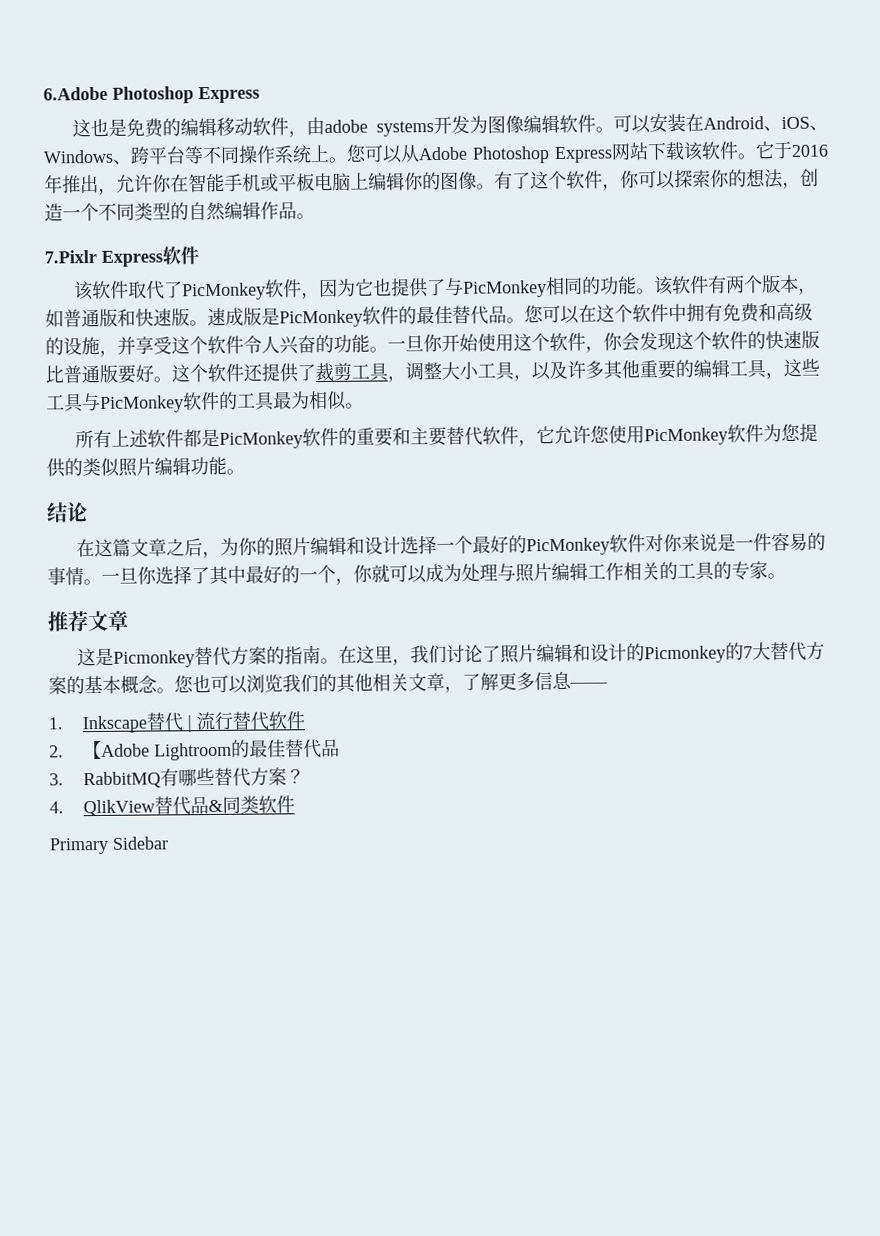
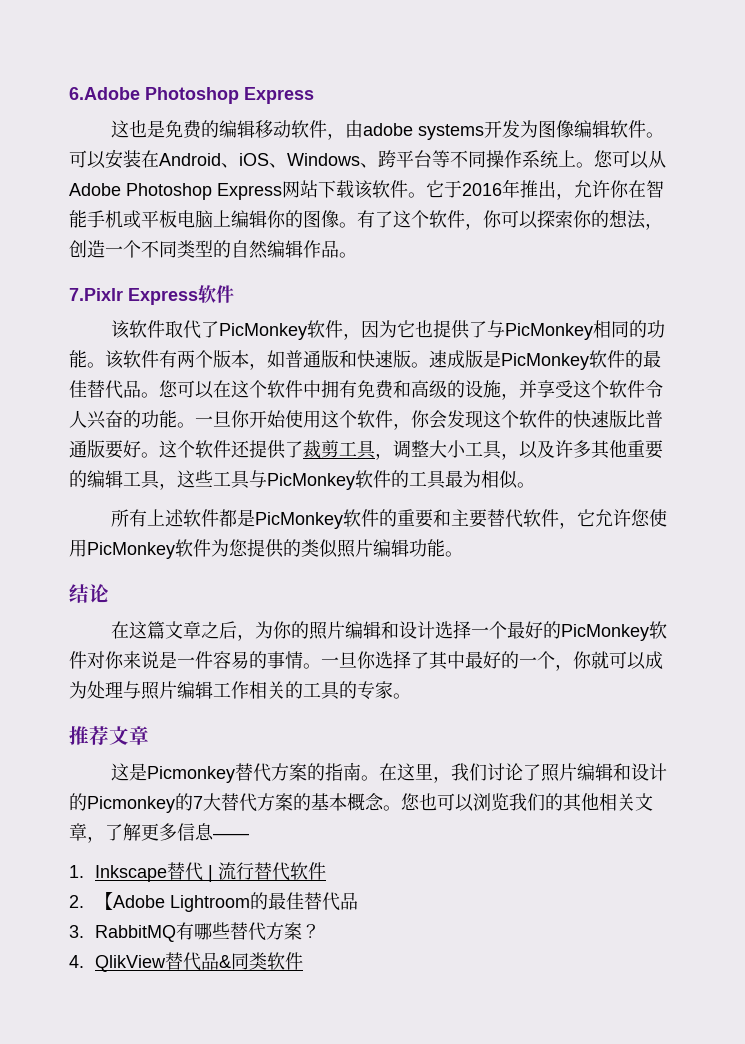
- Primary Sidebar

